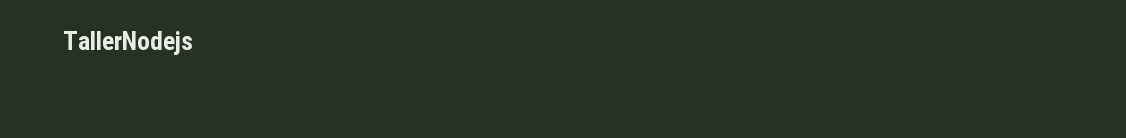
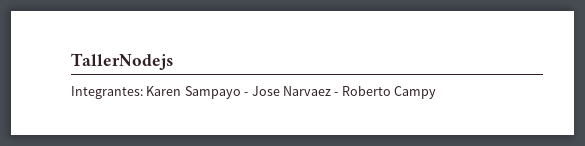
+ Integrantes: Karen Sampayo - Jose Narvaez - Roberto Campy

